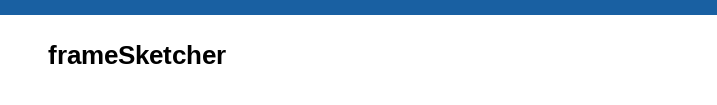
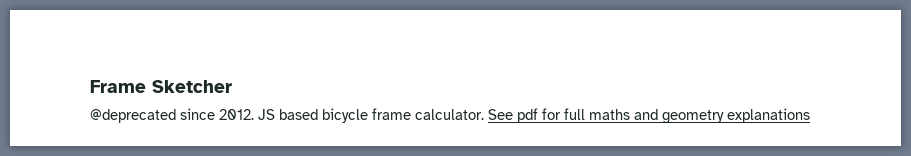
- frameSketcher
+ Frame Sketcher
+ @deprecated since 2012. JS based bicycle frame calculator. See pdf for full maths and geometry explanations

